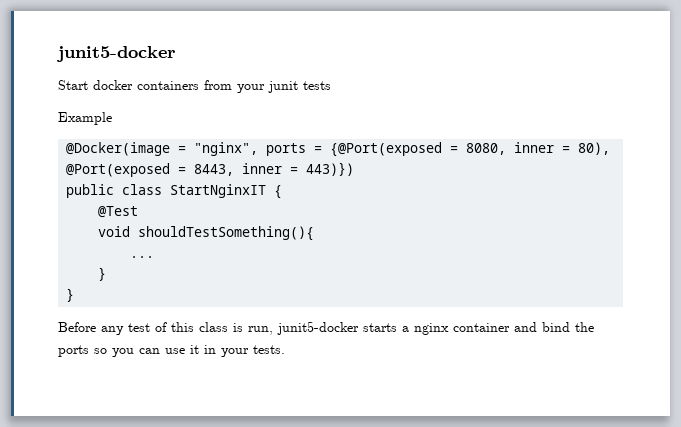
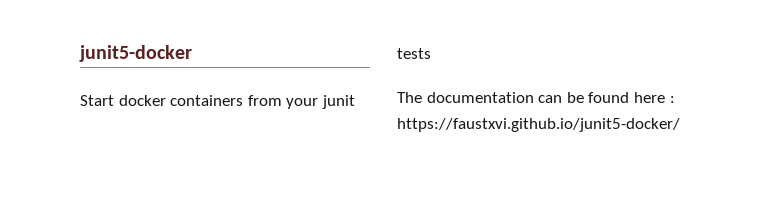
- Example
- @Docker(image = "nginx", ports = {@Port(exposed = 8080, inner = 80), @Port(exposed = 8443, inner = 443)})
- public class StartNginxIT {
- @Test
- void shouldTestSomething(){
- ...
- }
- }
- Before any test of this class is run, junit5-docker starts a nginx container and bind the ports so you can use it in your tests.
+ The documentation can be found here : https://faustxvi.github.io/junit5-docker/

